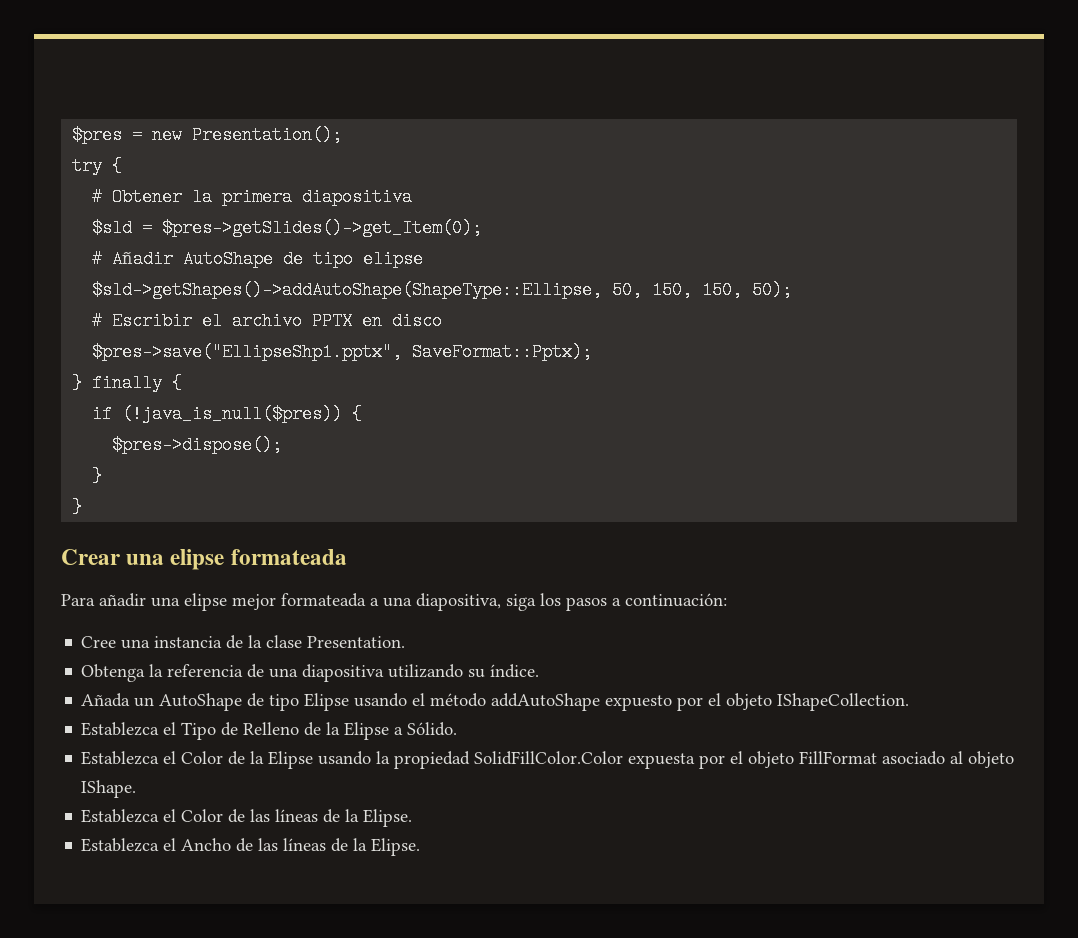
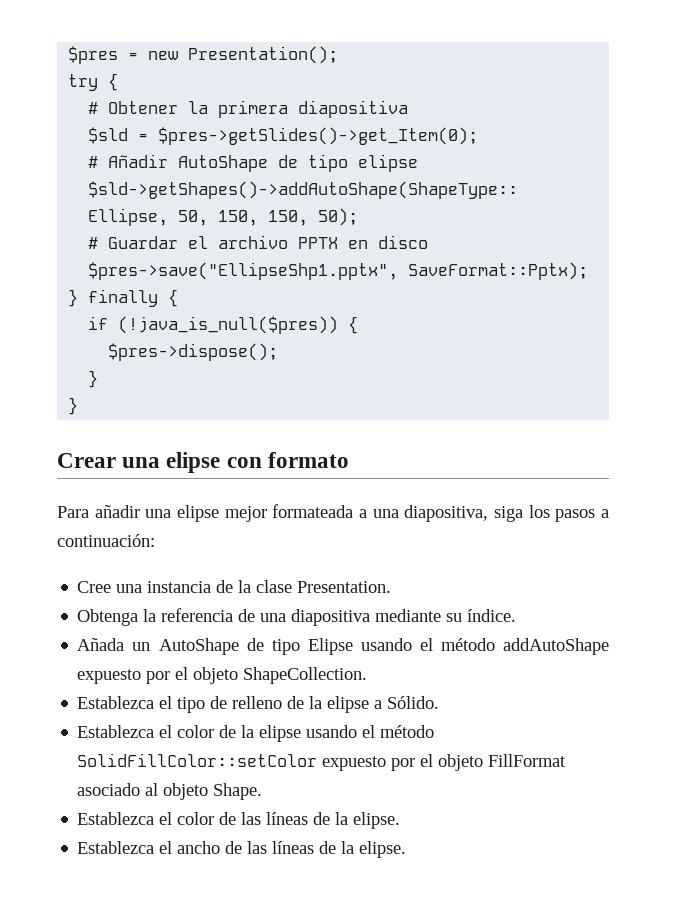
- # Escribir el archivo PPTX en disco
+ # Guardar el archivo PPTX en disco
- Crear una elipse formateada
+ Crear una elipse con formato
- Obtenga la referencia de una diapositiva utilizando su índice.
+ Obtenga la referencia de una diapositiva mediante su índice.
- Añada un AutoShape de tipo Elipse usando el método addAutoShape expuesto por el objeto IShapeCollection.
- Establezca el Tipo de Relleno de la Elipse a Sólido.
+ Añada un AutoShape de tipo Elipse usando el método addAutoShape expuesto por el objeto ShapeCollection.
+ Establezca el tipo de relleno de la elipse a Sólido.
- Establezca el Color de la Elipse usando la propiedad SolidFillColor.Color expuesta por el objeto FillFormat asociado al objeto IShape.
- Establezca el Color de las líneas de la Elipse.
- Establezca el Ancho de las líneas de la Elipse.
+ Establezca el color de la elipse usando el método SolidFillColor::setColor expuesto por el objeto FillFormat asociado al objeto Shape.
+ Establezca el color de las líneas de la elipse.
+ Establezca el ancho de las líneas de la elipse.

